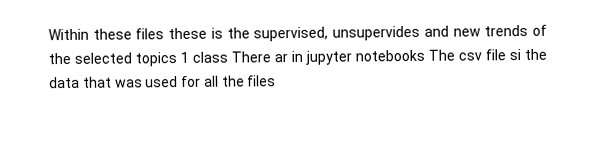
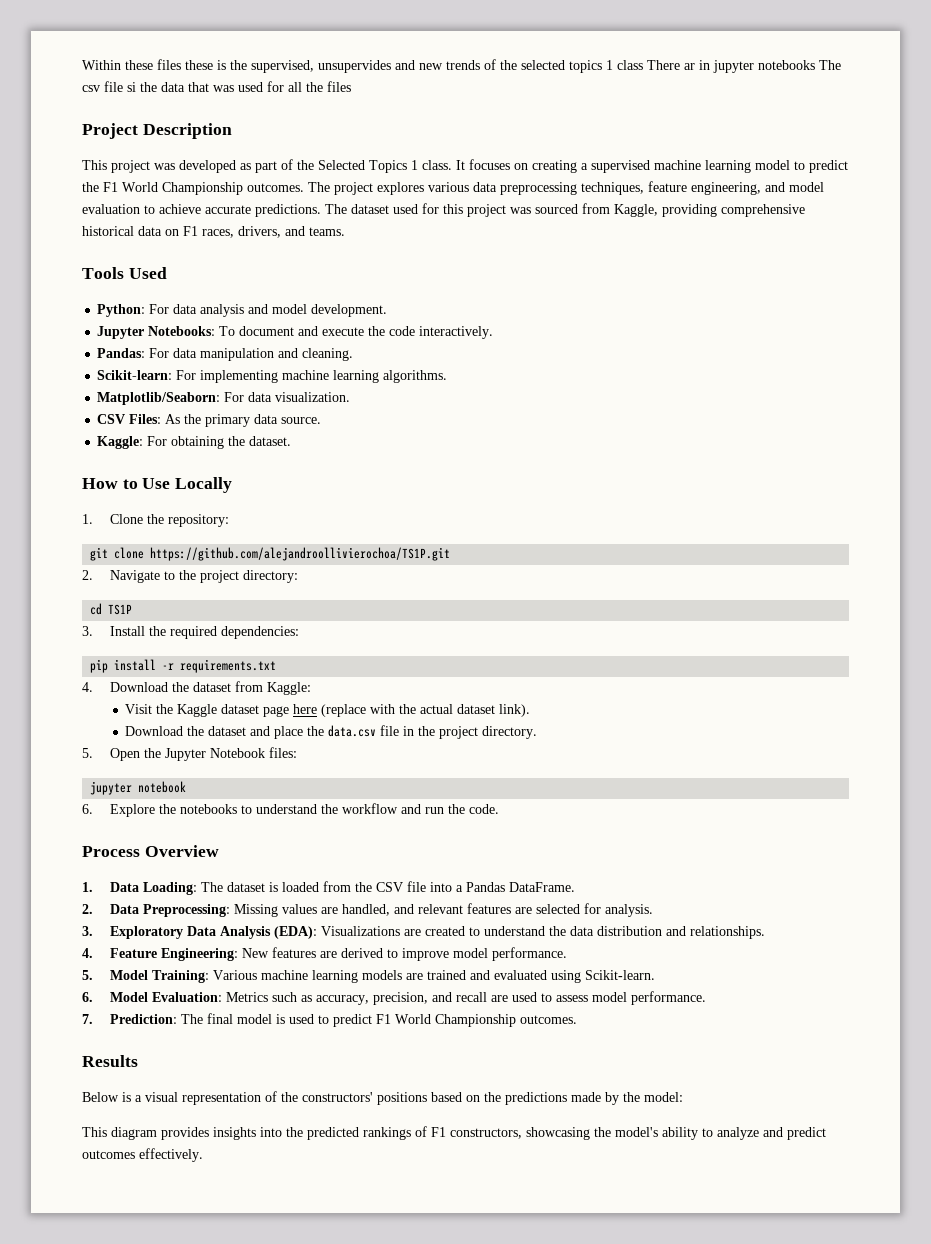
+ Project Description
+ This project was developed as part of the Selected Topics 1 class. It focuses on creating a supervised machine learning model to predict the F1 World Championship outcomes. The project explores various data preprocessing techniques, feature engineering, and model evaluation to achieve accurate predictions. The dataset used for this project was sourced from Kaggle, providing comprehensive historical data on F1 races, drivers, and teams.
+ Tools Used
+ Python: For data analysis and model development.
+ Jupyter Notebooks: To document and execute the code interactively.
+ Pandas: For data manipulation and cleaning.
+ Scikit-learn: For implementing machine learning algorithms.
+ Matplotlib/Seaborn: For data visualization.
+ CSV Files: As the primary data source.
+ Kaggle: For obtaining the dataset.
+ How to Use Locally
+ 1. Clone the repository:
+ git clone https://github.com/alejandroollivierochoa/TS1P.git
+ 2. Navigate to the project directory:
+ cd TS1P
+ 3. Install the required dependencies:
+ pip install -r requirements.txt
+ 4. Download the dataset from Kaggle:
+ Visit the Kaggle dataset page here (replace with the actual dataset link).
+ Download the dataset and place the data.csv file in the project directory.
+ 5. Open the Jupyter Notebook files:
+ jupyter notebook
+ 6. Explore the notebooks to understand the workflow and run the code.
+ Process Overview
+ 1. Data Loading: The dataset is loaded from the CSV file into a Pandas DataFrame.
+ 2. Data Preprocessing: Missing values are handled, and relevant features are selected for analysis.
+ 3. Exploratory Data Analysis (EDA): Visualizations are created to understand the data distribution and relationships.
+ 4. Feature Engineering: New features are derived to improve model performance.
+ 5. Model Training: Various machine learning models are trained and evaluated using Scikit-learn.
+ 6. Model Evaluation: Metrics such as accuracy, precision, and recall are used to assess model performance.
+ 7. Prediction: The final model is used to predict F1 World Championship outcomes.
+ Results
+ Below is a visual representation of the constructors' positions based on the predictions made by the model:
+ This diagram provides insights into the predicted rankings of F1 constructors, showcasing the model's ability to analyze and predict outcomes effectively.

